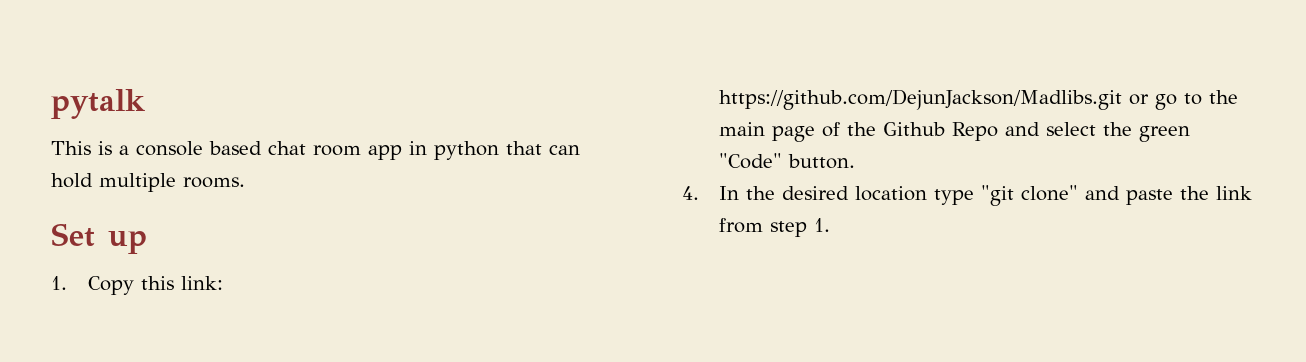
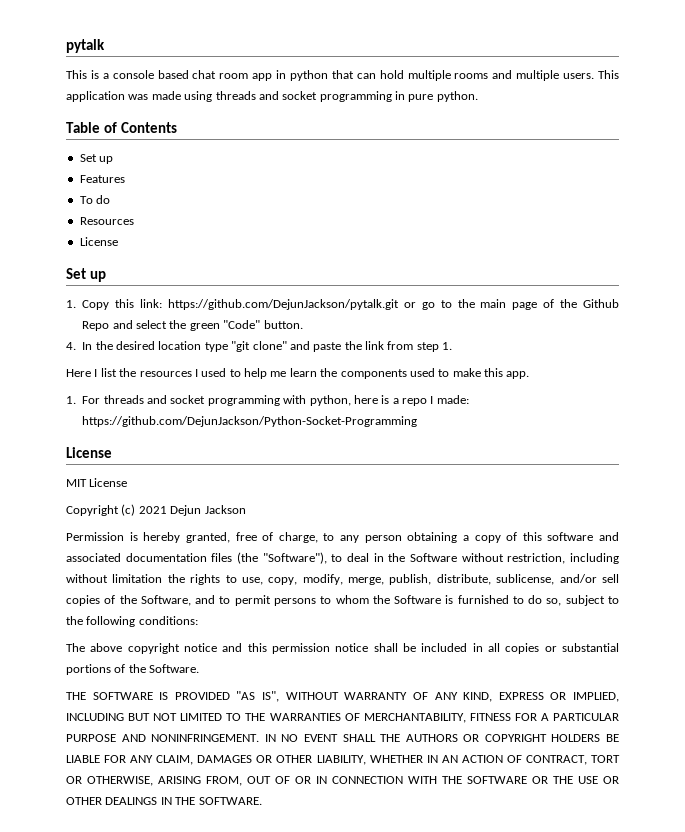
- This is a console based chat room app in python that can hold multiple rooms.
+ This is a console based chat room app in python that can hold multiple rooms and multiple users. This application was made using threads and socket programming in pure python.
+ Table of Contents
+ Set up
+ Features
+ To do
+ Resources
+ License
- 1. Copy this link: https://github.com/DejunJackson/Madlibs.git or go to the main page of the Github Repo and select the green "Code" button.
+ 1. Copy this link: https://github.com/DejunJackson/pytalk.git or go to the main page of the Github Repo and select the green "Code" button.
+ Here I list the resources I used to help me learn the components used to make this app.
+ 1. For threads and socket programming with python, here is a repo I made: https://github.com/DejunJackson/Python-Socket-Programming
+ License
+ MIT License
+ Copyright (c) 2021 Dejun Jackson
+ Permission is hereby granted, free of charge, to any person obtaining a copy of this software and associated documentation files (the "Software"), to deal in the Software without restriction, including without limitation the rights to use, copy, modify, merge, publish, distribute, sublicense, and/or sell copies of the Software, and to permit persons to whom the Software is furnished to do so, subject to the following conditions:
+ The above copyright notice and this permission notice shall be included in all copies or substantial portions of the Software.
+ THE SOFTWARE IS PROVIDED "AS IS", WITHOUT WARRANTY OF ANY KIND, EXPRESS OR IMPLIED, INCLUDING BUT NOT LIMITED TO THE WARRANTIES OF MERCHANTABILITY, FITNESS FOR A PARTICULAR PURPOSE AND NONINFRINGEMENT. IN NO EVENT SHALL THE AUTHORS OR COPYRIGHT HOLDERS BE LIABLE FOR ANY CLAIM, DAMAGES OR OTHER LIABILITY, WHETHER IN AN ACTION OF CONTRACT, TORT OR OTHERWISE, ARISING FROM, OUT OF OR IN CONNECTION WITH THE SOFTWARE OR THE USE OR OTHER DEALINGS IN THE SOFTWARE.

